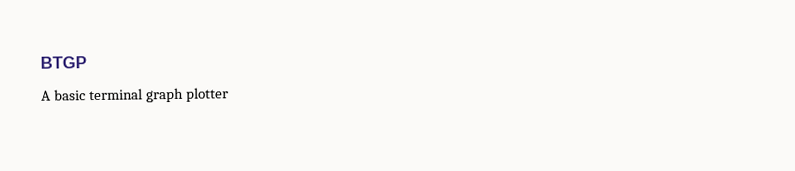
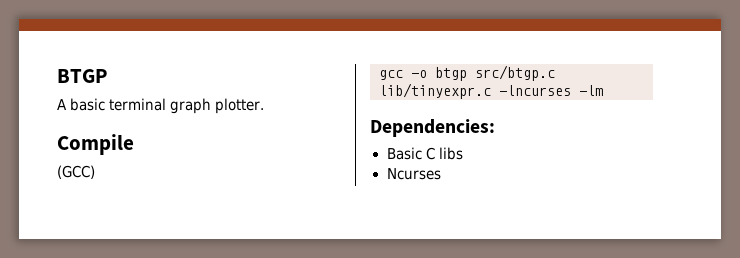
- A basic terminal graph plotter
+ A basic terminal graph plotter.
+ Compile
+ (GCC)
+ gcc -o btgp src/btgp.c lib/tinyexpr.c -lncurses -lm
+ Dependencies:
+ Basic C libs
+ Ncurses

